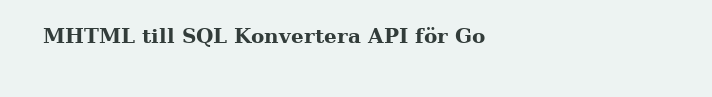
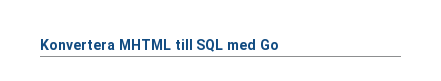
- MHTML till SQL Konvertera API för Go
+ Konvertera MHTML till SQL med Go

